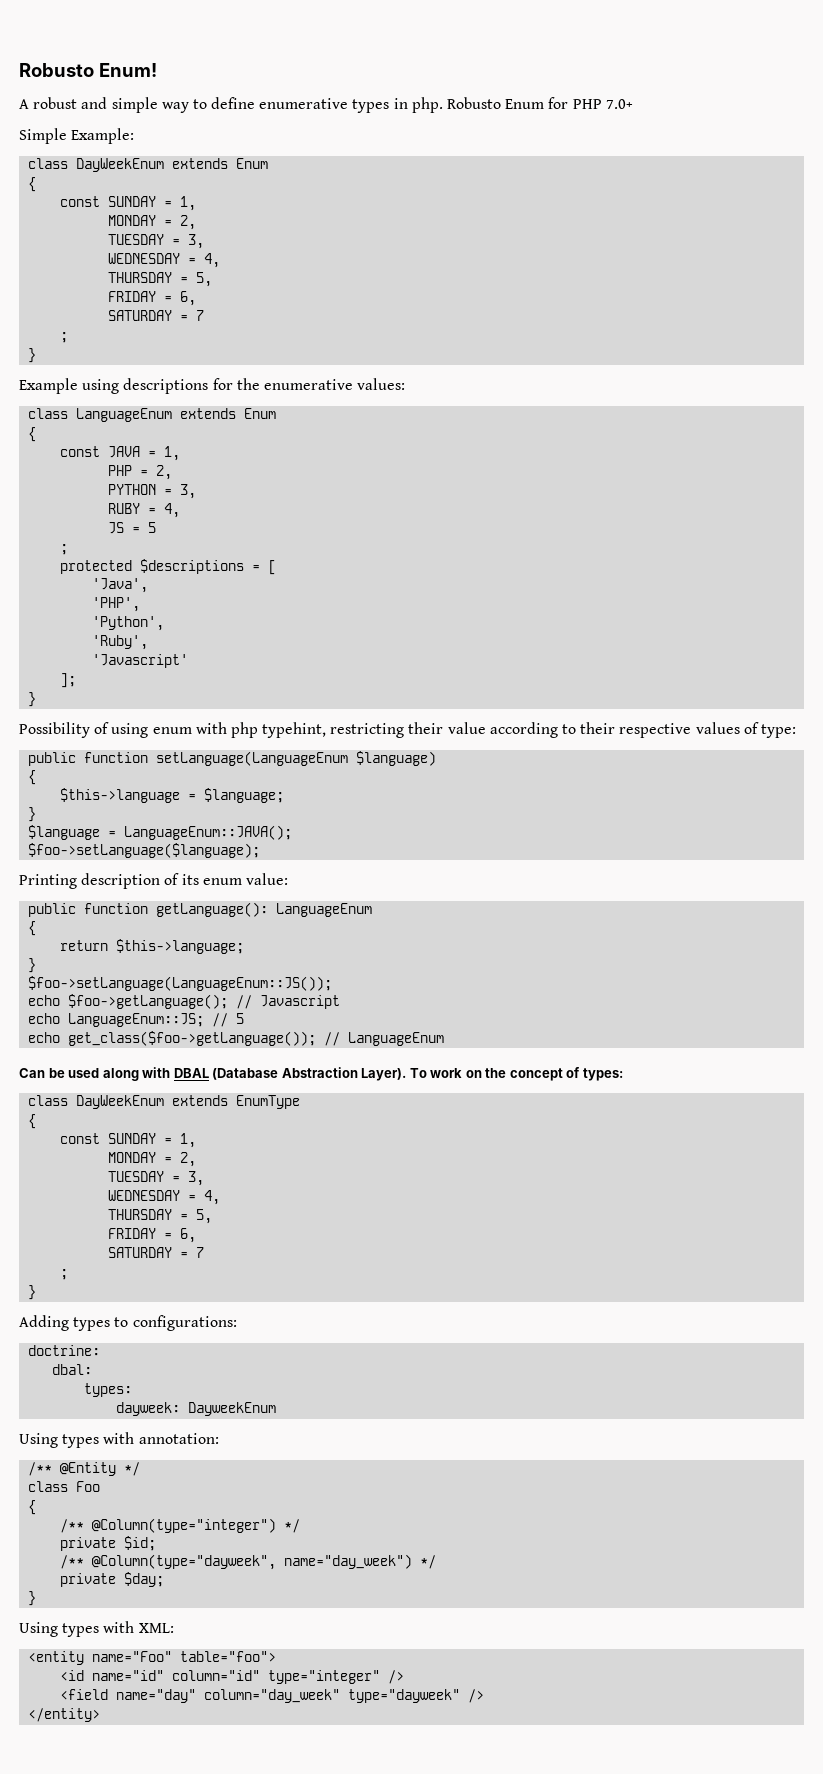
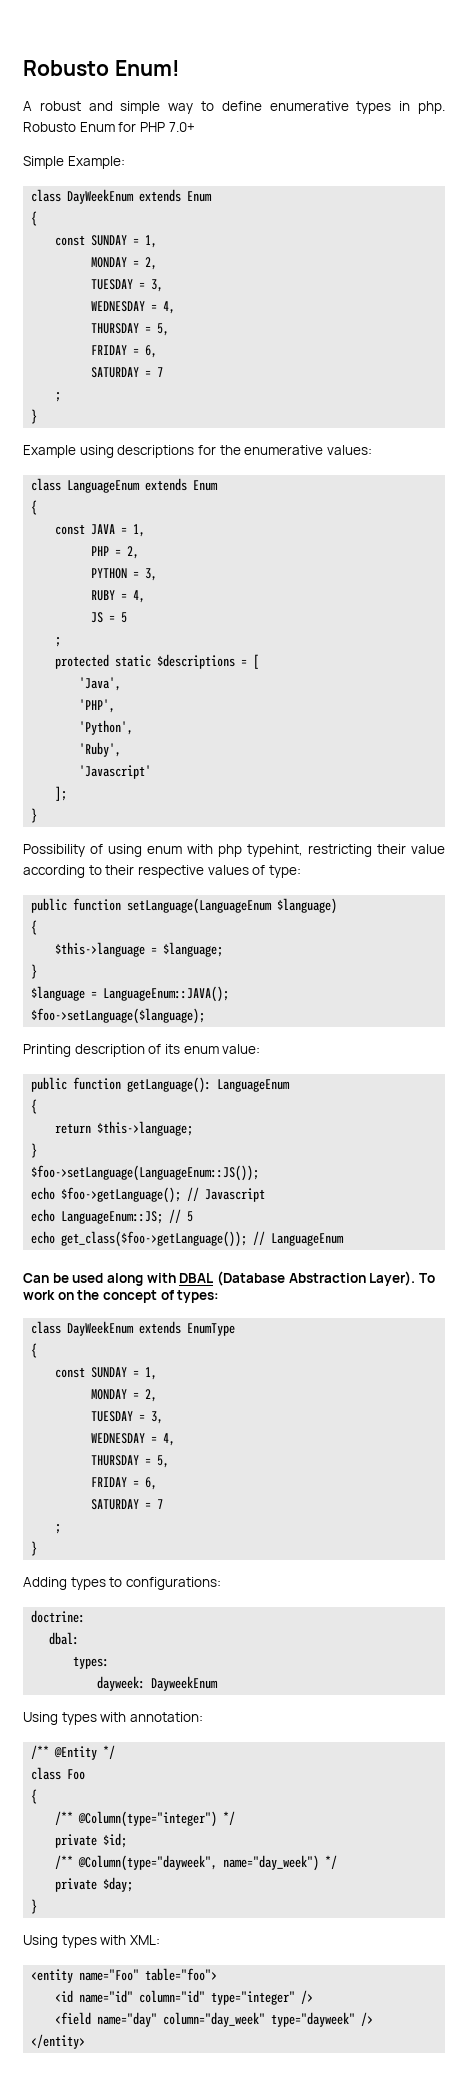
- protected $descriptions = [
+ protected static $descriptions = [

